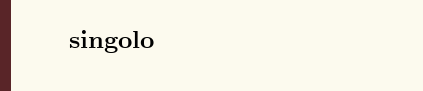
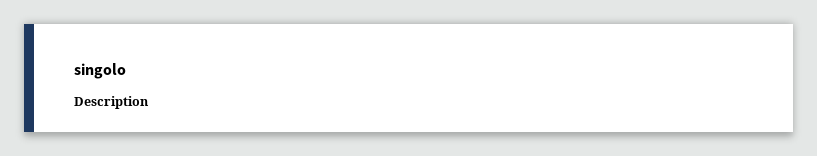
+ Description

